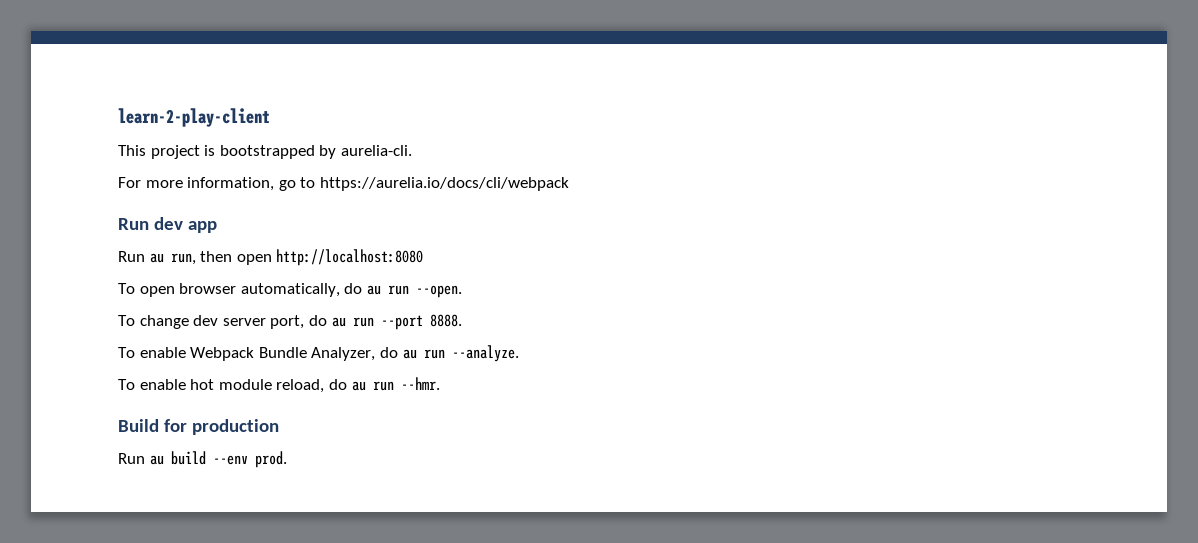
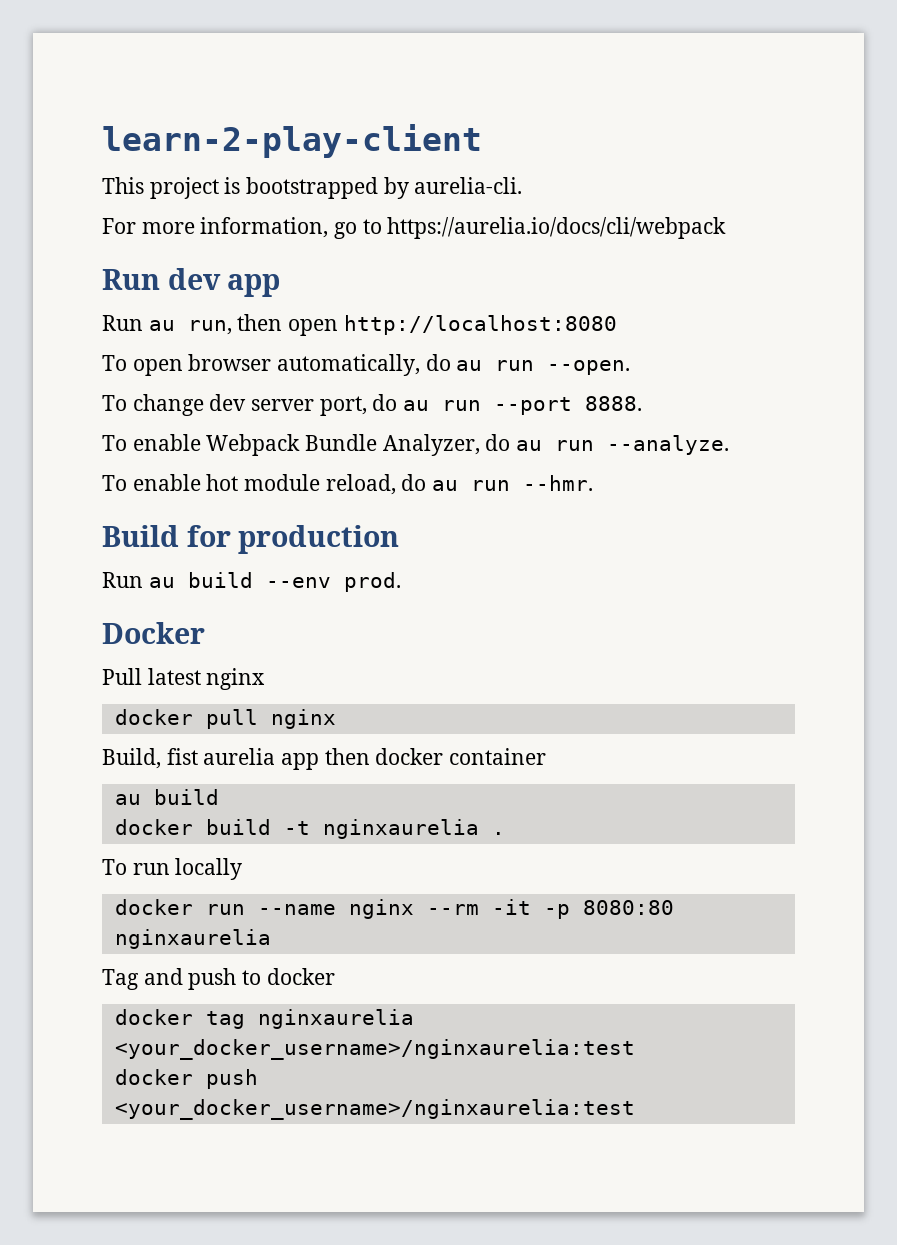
+ Docker
+ Pull latest nginx
+ docker pull nginx
+ Build, fist aurelia app then docker container
+ au build
+ docker build -t nginxaurelia .
+ To run locally
+ docker run --name nginx --rm -it -p 8080:80 nginxaurelia
+ Tag and push to docker
+ docker tag nginxaurelia <your_docker_username>/nginxaurelia:test
+ docker push <your_docker_username>/nginxaurelia:test

